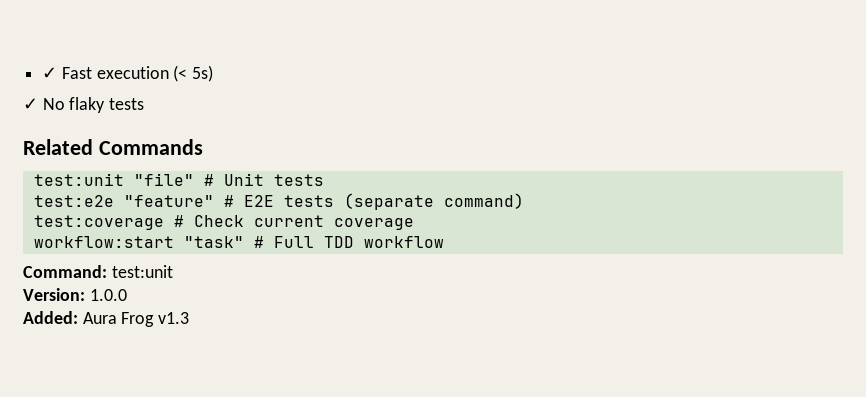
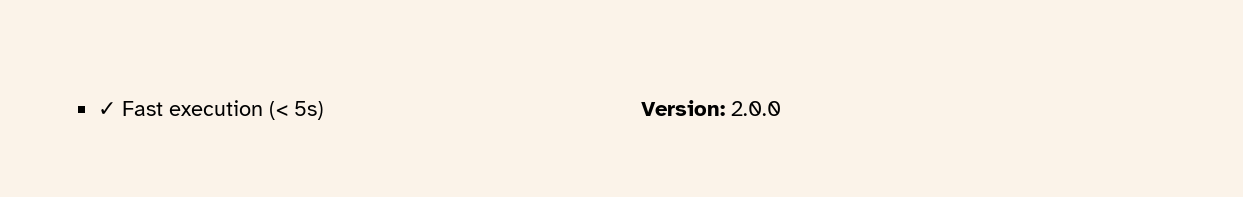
- ✓ No flaky tests
- Related Commands
- test:unit "file" # Unit tests
- test:e2e "feature" # E2E tests (separate command)
- test:coverage # Check current coverage
- workflow:start "task" # Full TDD workflow
- Command: test:unit
- Version: 1.0.0
- Added: Aura Frog v1.3
+ Version: 2.0.0

